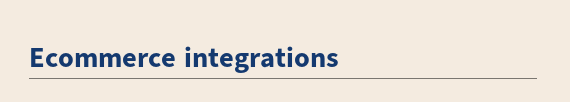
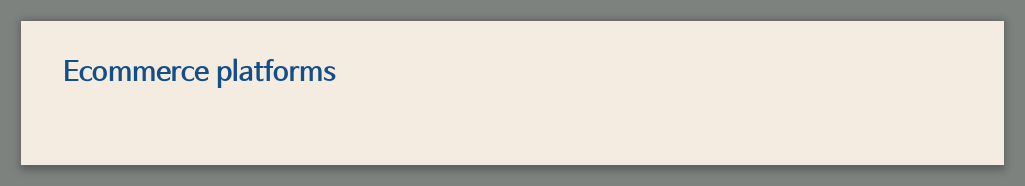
- Ecommerce integrations
+ Ecommerce platforms

